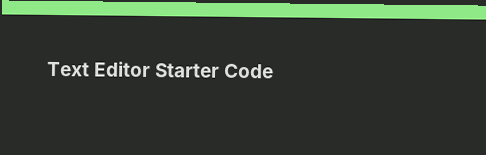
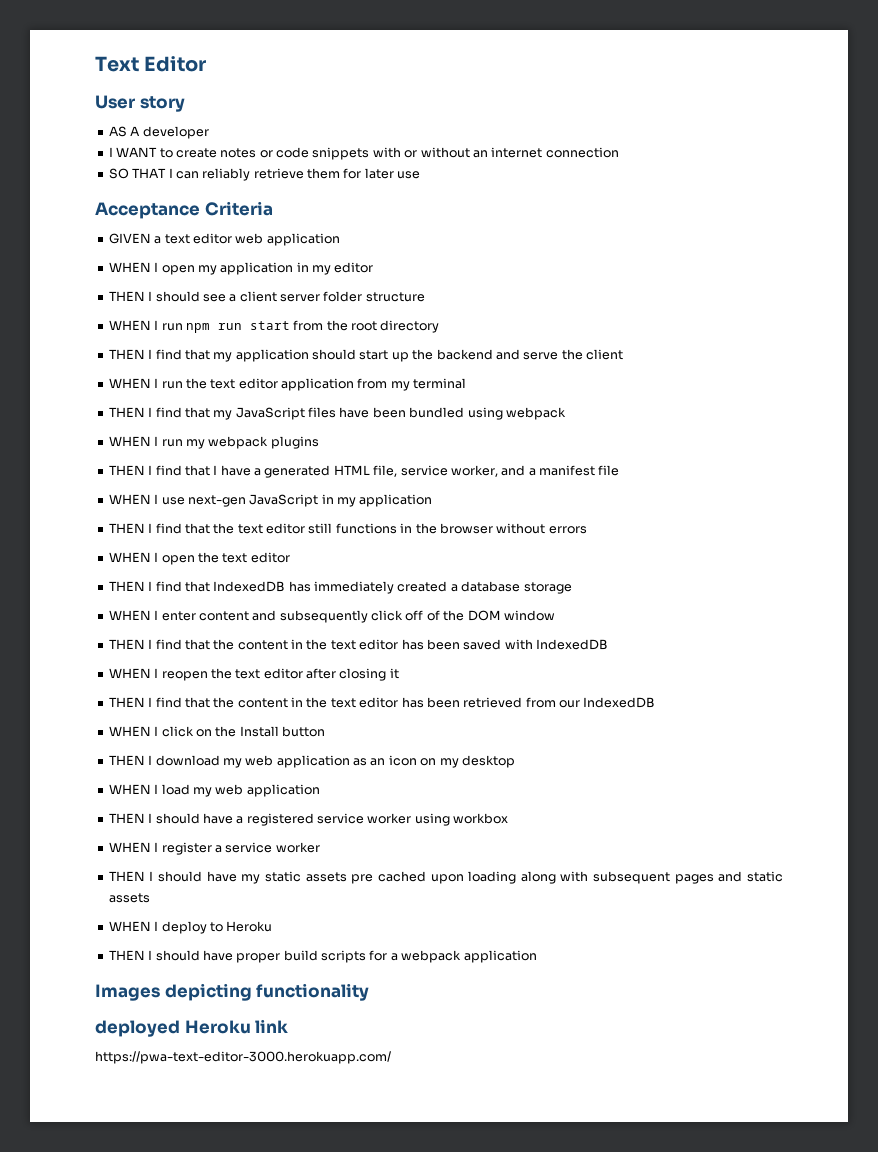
- Text Editor Starter Code
+ Text Editor
+ User story
+ AS A developer
+ I WANT to create notes or code snippets with or without an internet connection
+ SO THAT I can reliably retrieve them for later use
+ Acceptance Criteria
+ GIVEN a text editor web application
+ WHEN I open my application in my editor
+ THEN I should see a client server folder structure
+ WHEN I run npm run start from the root directory
+ THEN I find that my application should start up the backend and serve the client
+ WHEN I run the text editor application from my terminal
+ THEN I find that my JavaScript files have been bundled using webpack
+ WHEN I run my webpack plugins
+ THEN I find that I have a generated HTML file, service worker, and a manifest file
+ WHEN I use next-gen JavaScript in my application
+ THEN I find that the text editor still functions in the browser without errors
+ WHEN I open the text editor
+ THEN I find that IndexedDB has immediately created a database storage
+ WHEN I enter content and subsequently click off of the DOM window
+ THEN I find that the content in the text editor has been saved with IndexedDB
+ WHEN I reopen the text editor after closing it
+ THEN I find that the content in the text editor has been retrieved from our IndexedDB
+ WHEN I click on the Install button
+ THEN I download my web application as an icon on my desktop
+ WHEN I load my web application
+ THEN I should have a registered service worker using workbox
+ WHEN I register a service worker
+ THEN I should have my static assets pre cached upon loading along with subsequent pages and static assets
+ WHEN I deploy to Heroku
+ THEN I should have proper build scripts for a webpack application
+ Images depicting functionality
+ deployed Heroku link
+ https://pwa-text-editor-3000.herokuapp.com/

